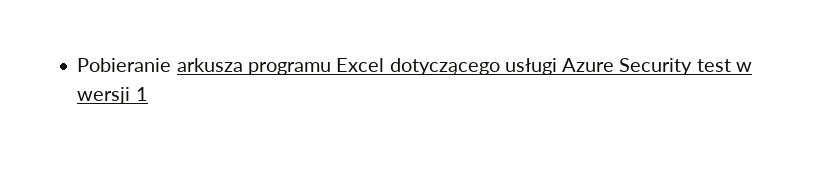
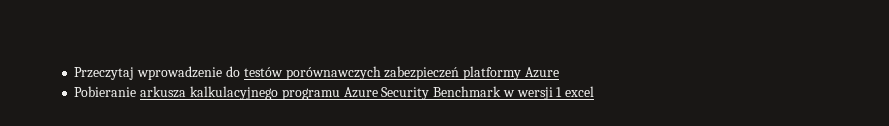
- Pobieranie arkusza programu Excel dotyczącego usługi Azure Security test w wersji 1
+ Przeczytaj wprowadzenie do testów porównawczych zabezpieczeń platformy Azure
+ Pobieranie arkusza kalkulacyjnego programu Azure Security Benchmark w wersji 1 excel

